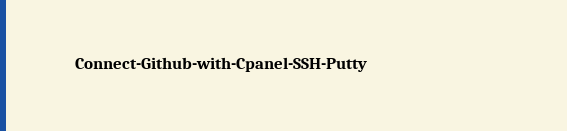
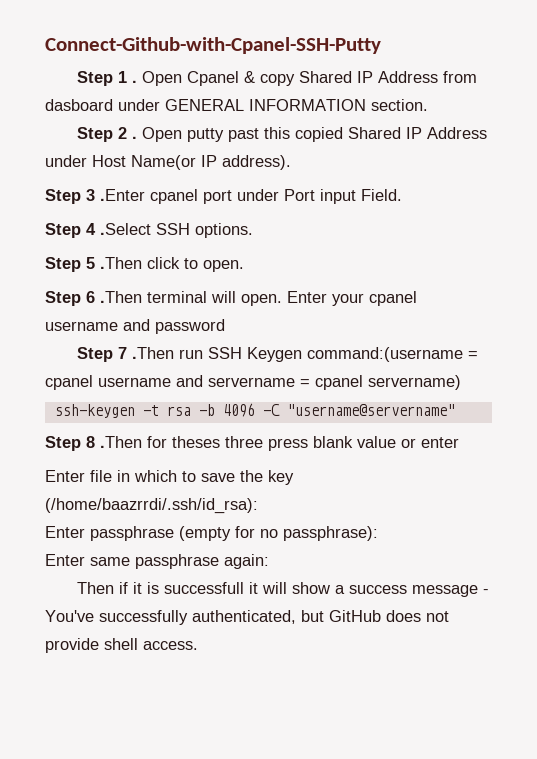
+ Step 1 . Open Cpanel & copy Shared IP Address from dasboard under GENERAL INFORMATION section.
+ Step 2 . Open putty past this copied Shared IP Address under Host Name(or IP address).
+ Step 3 .Enter cpanel port under Port input Field.
+ Step 4 .Select SSH options.
+ Step 5 .Then click to open.
+ Step 6 .Then terminal will open. Enter your cpanel username and password
+ Step 7 .Then run SSH Keygen command:(username = cpanel username and servername = cpanel servername)
+ ssh-keygen -t rsa -b 4096 -C "username@servername"
+ Step 8 .Then for theses three press blank value or enter
+ Enter file in which to save the key (/home/baazrrdi/.ssh/id_rsa):
+ Enter passphrase (empty for no passphrase):
+ Enter same passphrase again:
+ Then if it is successfull it will show a success message - You've successfully authenticated, but GitHub does not provide shell access.

